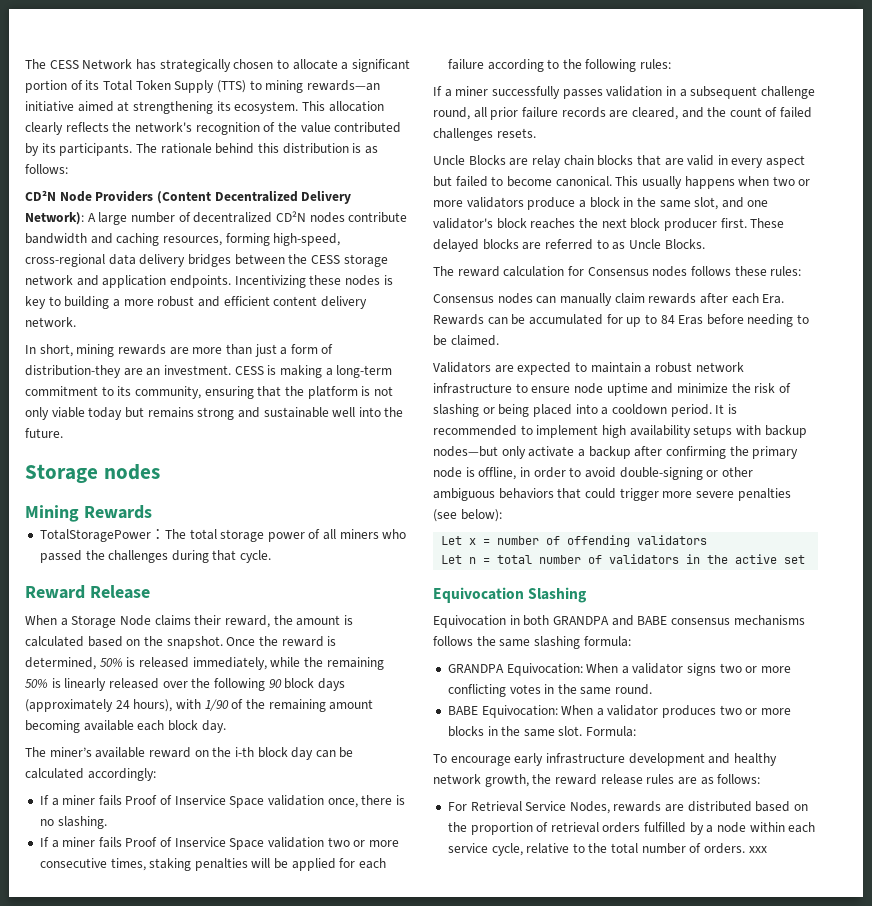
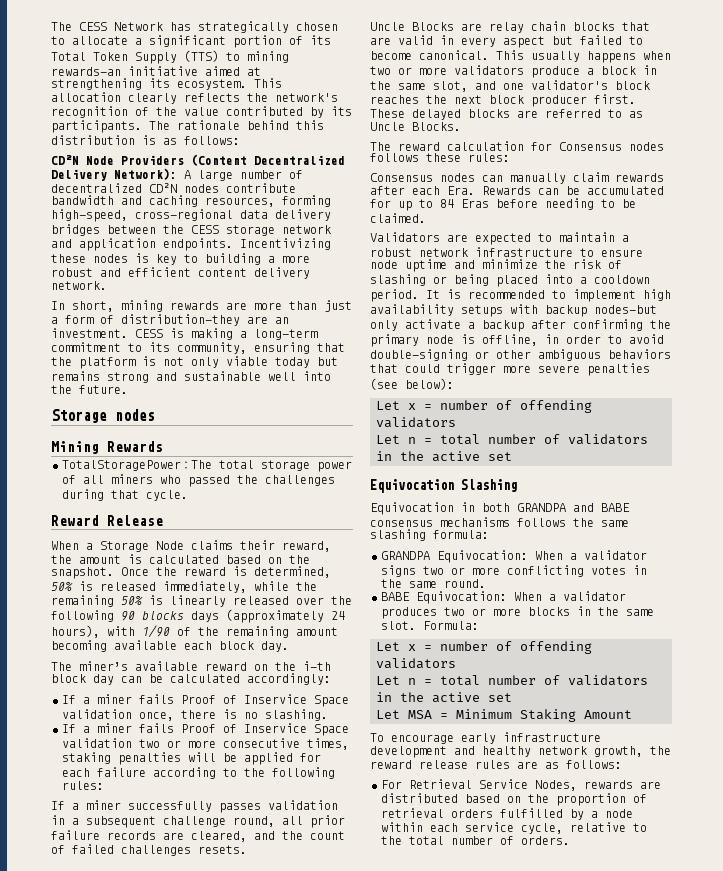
- The CESS Network has strategically chosen to allocate a significant portion of its Total Token Supply (TTS) to mining rewards—an initiative aimed at strengthening its ecosystem.
+ The CESS Network has strategically chosen to allocate a significant portion of its Total Token Supply (TTS) to mining rewards-an initiative aimed at strengthening its ecosystem.
- Once the reward is determined, 50% is released immediately, while the remaining 50% is linearly released over the following 90 block days (approximately 24 hours), with 1/90 of the remaining amount becoming available each block day.
+ Once the reward is determined, 50% is released immediately, while the remaining 50% is linearly released over the following 90 blocks days (approximately 24 hours), with 1/90 of the remaining amount becoming available each block day.
  Formula:
+ Let x = number of offending validators
+ Let n = total number of validators in the active set
+ Let MSA = Minimum Staking Amount
- For Retrieval Service Nodes, rewards are distributed based on the proportion of retrieval orders fulfilled by a node within each service cycle, relative to the total number of orders. xxx
+ For Retrieval Service Nodes, rewards are distributed based on the proportion of retrieval orders fulfilled by a node within each service cycle, relative to the total number of orders.

